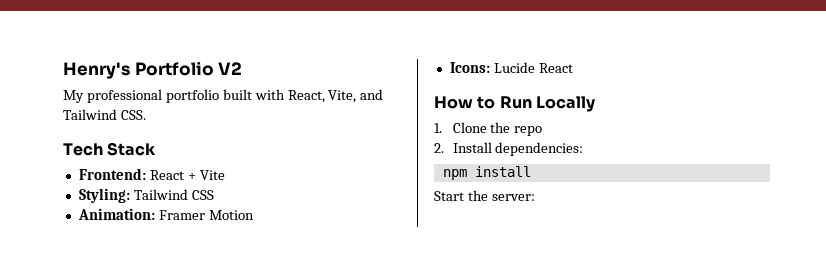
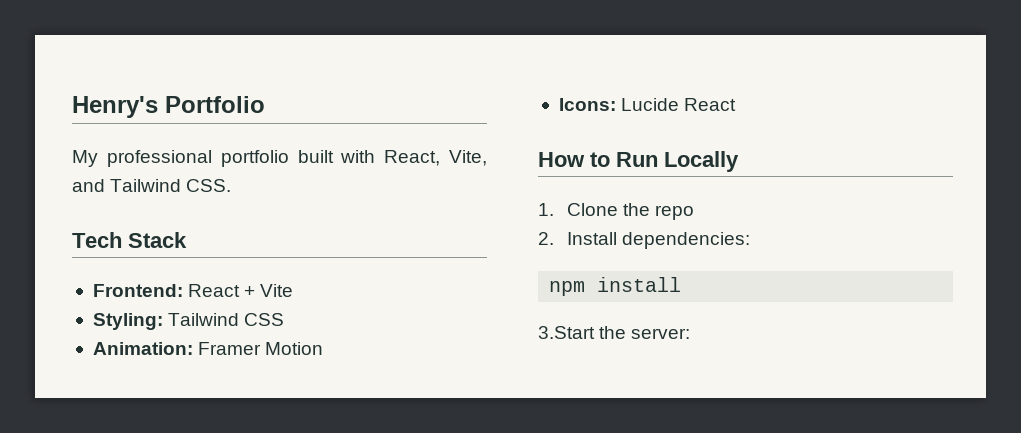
- Henry's Portfolio V2
+ Henry's Portfolio
- Start the server:
+ 3.Start the server:

